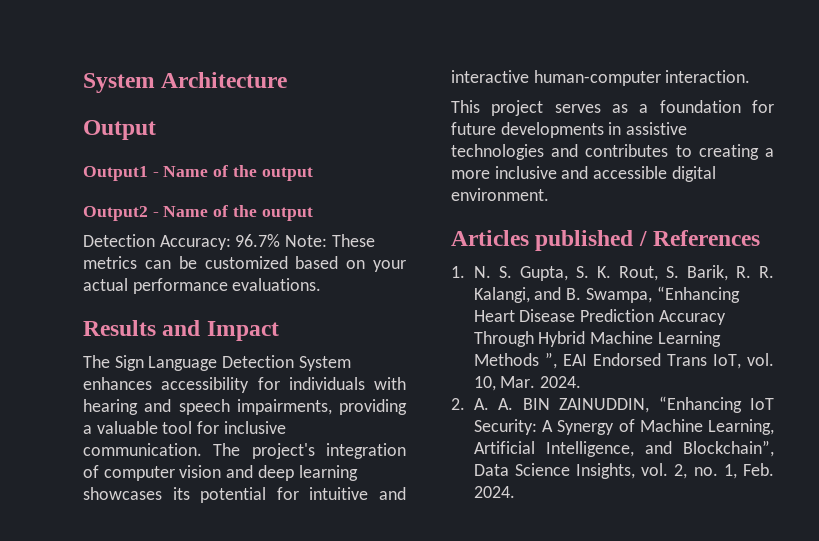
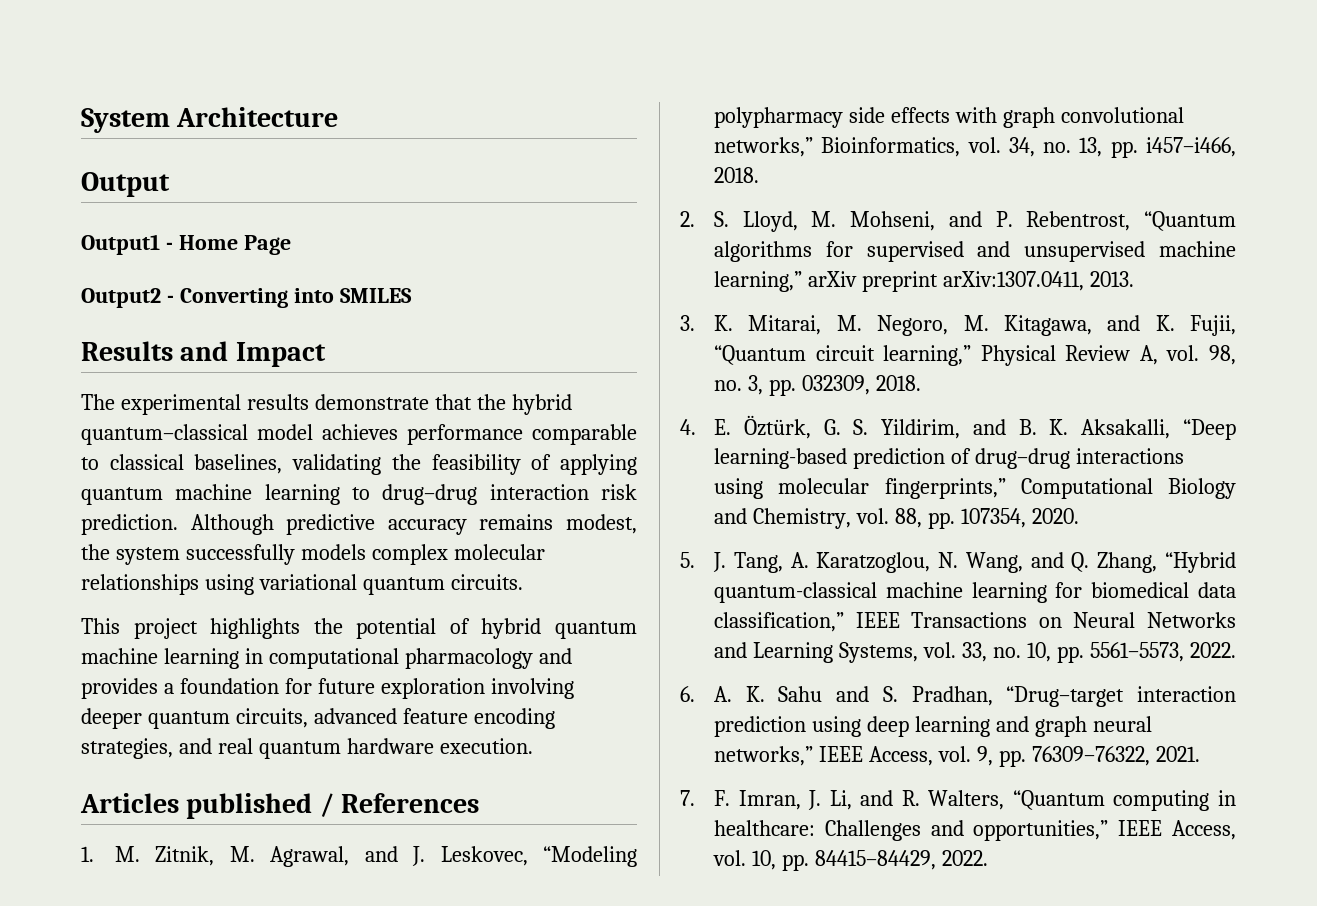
- Output1 - Name of the output
- Output2 - Name of the output
- Detection Accuracy: 96.7% Note: These metrics can be customized based on your actual performance evaluations.
+ Output1 - Home Page
+ Output2 - Converting into SMILES
  Results and Impact
- The Sign Language Detection System enhances accessibility for individuals with hearing and speech impairments, providing a valuable tool for inclusive communication. The project's integration of computer vision and deep learning showcases its potential for intuitive and interactive human-computer interaction.
- This project serves as a foundation for future developments in assistive technologies and contributes to creating a more inclusive and accessible digital environment.
+ The experimental results demonstrate that the hybrid quantum–classical model achieves performance comparable to classical baselines, validating the feasibility of applying quantum machine learning to drug–drug interaction risk prediction. Although predictive accuracy remains modest, the system successfully models complex molecular relationships using variational quantum circuits.
+ This project highlights the potential of hybrid quantum machine learning in computational pharmacology and provides a foundation for future exploration involving deeper quantum circuits, advanced feature encoding strategies, and real quantum hardware execution.
- 1. N. S. Gupta, S. K. Rout, S. Barik, R. R. Kalangi, and B. Swampa, “Enhancing Heart Disease Prediction Accuracy Through Hybrid Machine Learning Methods ”, EAI Endorsed Trans IoT, vol. 10, Mar. 2024.
- 2. A. A. BIN ZAINUDDIN, “Enhancing IoT Security: A Synergy of Machine Learning, Artificial Intelligence, and Blockchain”, Data Science Insights, vol. 2, no. 1, Feb. 2024.
+ 1. M. Zitnik, M. Agrawal, and J. Leskovec, “Modeling polypharmacy side effects with graph convolutional networks,” Bioinformatics, vol. 34, no. 13, pp. i457–i466, 2018.
+ 2. S. Lloyd, M. Mohseni, and P. Rebentrost, “Quantum algorithms for supervised and unsupervised machine learning,” arXiv preprint arXiv:1307.0411, 2013.
+ 3. K. Mitarai, M. Negoro, M. Kitagawa, and K. Fujii, “Quantum circuit learning,” Physical Review A, vol. 98, no. 3, pp. 032309, 2018.
+ 4. E. Öztürk, G. S. Yildirim, and B. K. Aksakalli, “Deep learning-based prediction of drug–drug interactions using molecular fingerprints,” Computational Biology and Chemistry, vol. 88, pp. 107354, 2020.
+ 5. J. Tang, A. Karatzoglou, N. Wang, and Q. Zhang, “Hybrid quantum-classical machine learning for biomedical data classification,” IEEE Transactions on Neural Networks and Learning Systems, vol. 33, no. 10, pp. 5561–5573, 2022.
+ 6. A. K. Sahu and S. Pradhan, “Drug–target interaction prediction using deep learning and graph neural networks,” IEEE Access, vol. 9, pp. 76309–76322, 2021.
+ 7. F. Imran, J. Li, and R. Walters, “Quantum computing in healthcare: Challenges and opportunities,” IEEE Access, vol. 10, pp. 84415–84429, 2022.

